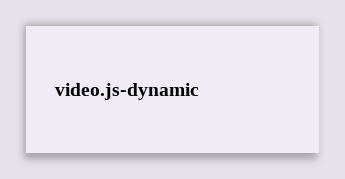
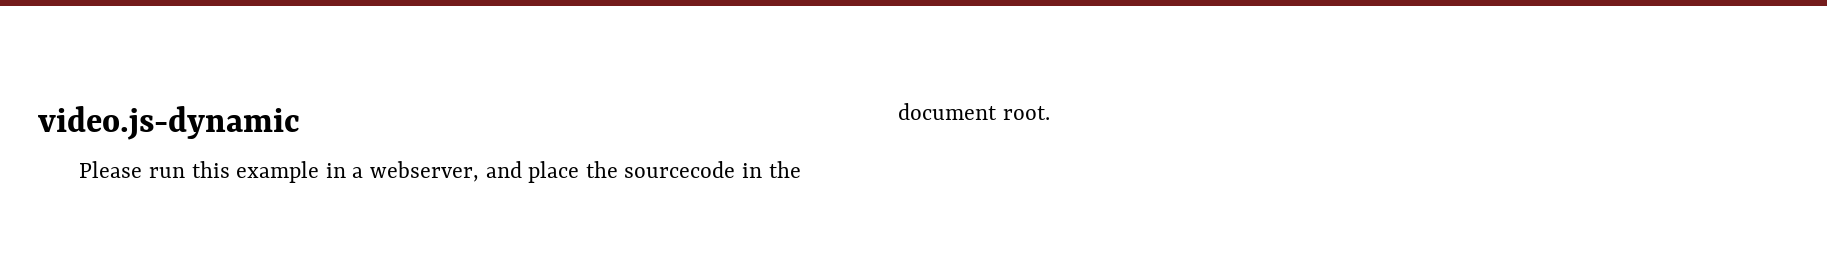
+ Please run this example in a webserver, and place the sourcecode in the document root.

